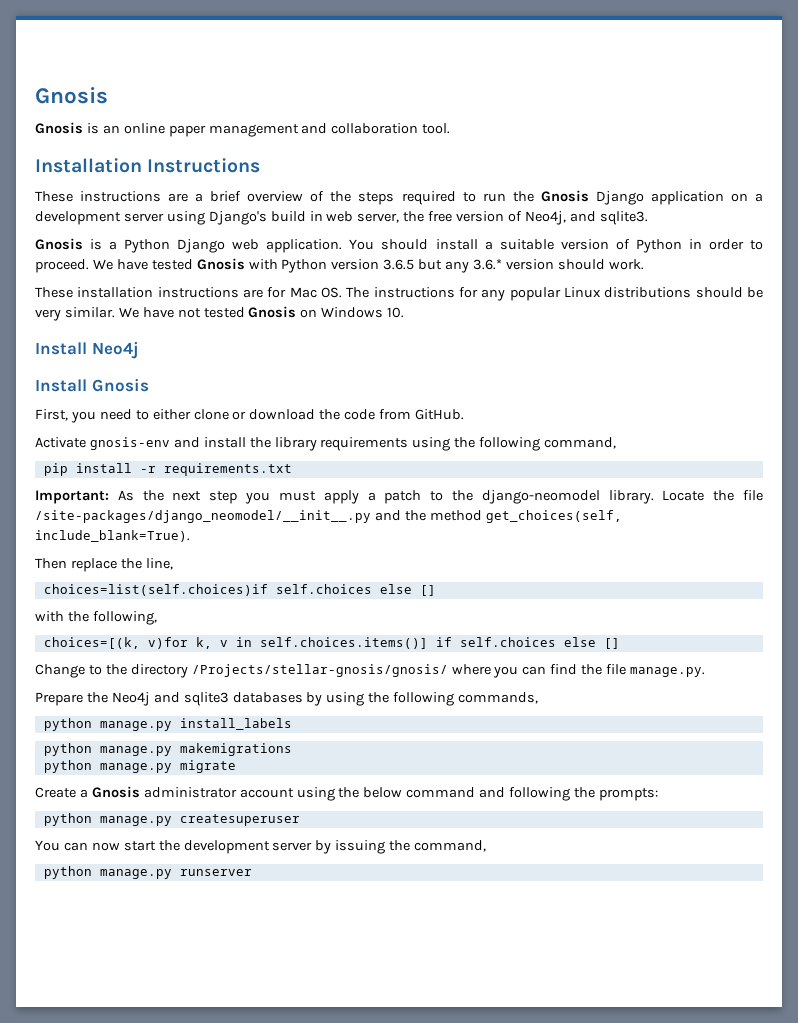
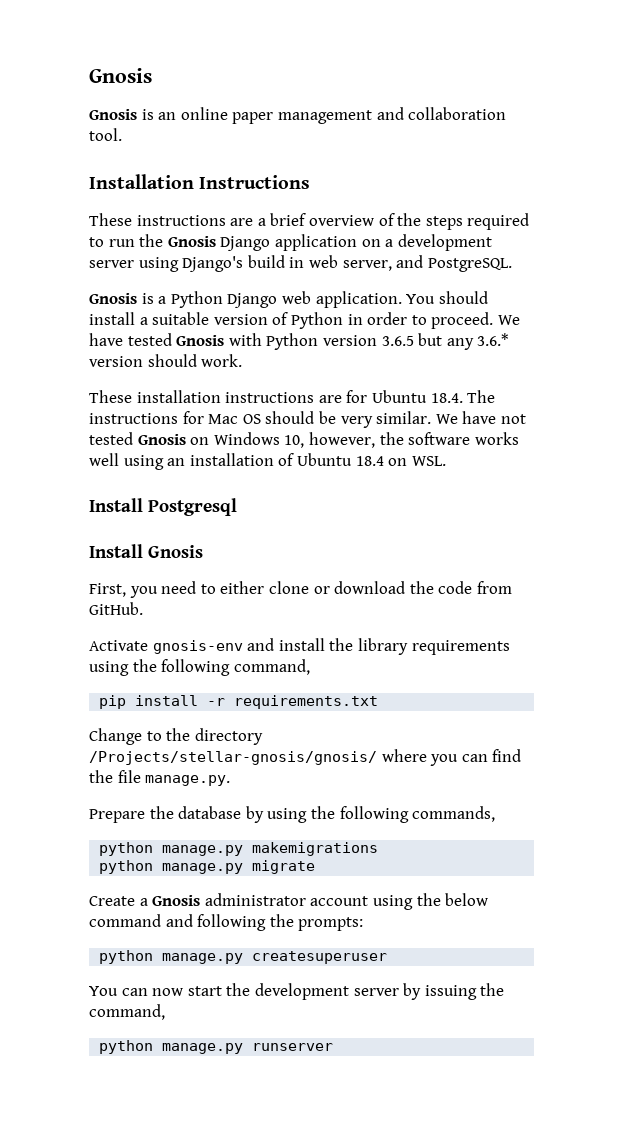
- These instructions are a brief overview of the steps required to run the Gnosis Django application on a development server using Django's build in web server, the free version of Neo4j, and sqlite3.
+ These instructions are a brief overview of the steps required to run the Gnosis Django application on a development server using Django's build in web server, and PostgreSQL.
- These installation instructions are for Mac OS. The instructions for any popular Linux distributions should be very similar.
+ These installation instructions are for Ubuntu 18.4. The instructions for Mac OS should be very similar.
- We have not tested Gnosis on Windows 10.
- Install Neo4j
+ We have not tested Gnosis on Windows 10, however, the software works well using an installation of Ubuntu 18.4 on WSL.
+ Install Postgresql
- Important: As the next step you must apply a patch to the django-neomodel library. Locate the file /site-packages/django_neomodel/__init__.py and the method get_choices(self, include_blank=True).
- Then replace the line,
- choices=list(self.choices)if self.choices else []
- with the following,
- choices=[(k, v)for k, v in self.choices.items()] if self.choices else []
- Prepare the Neo4j and sqlite3 databases by using the following commands,
+ Prepare the database by using the following commands,
- python manage.py install_labels

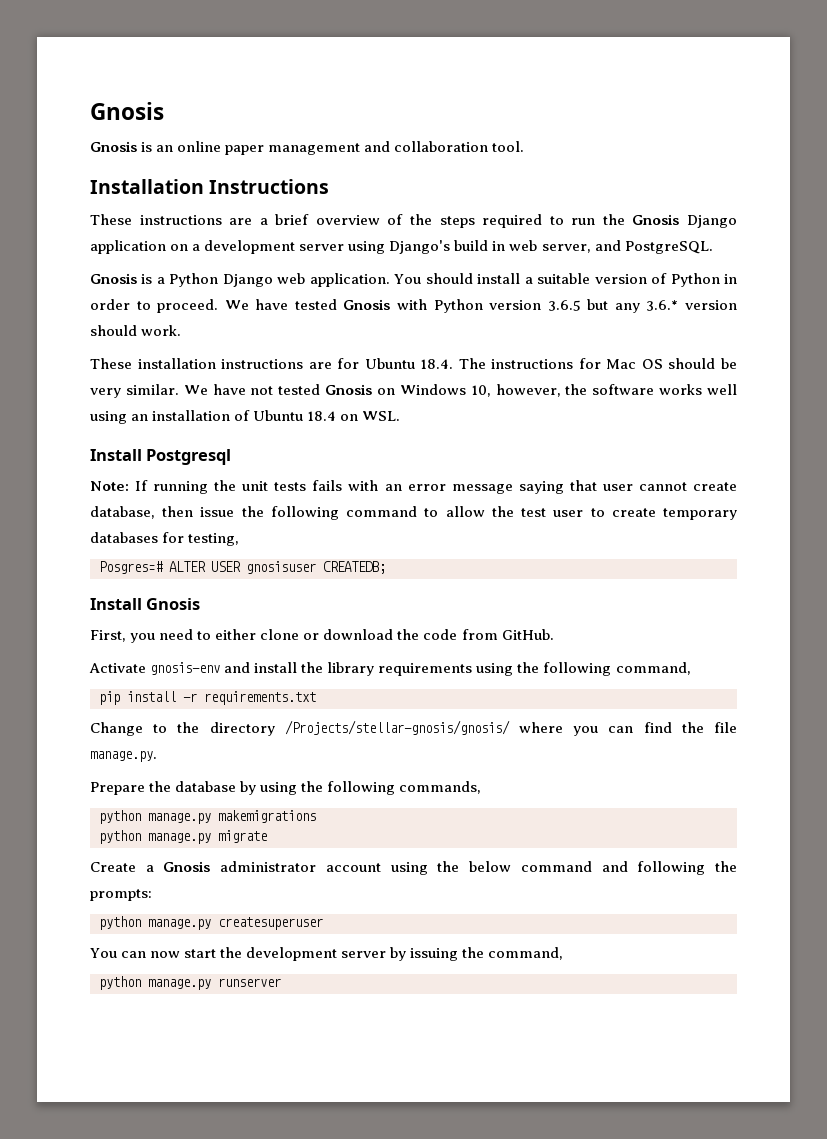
+ Note: If running the unit tests fails with an error message saying that user cannot create database, then issue the following command to allow the test user to create temporary databases for testing,
+ Posgres=# ALTER USER gnosisuser CREATEDB;

